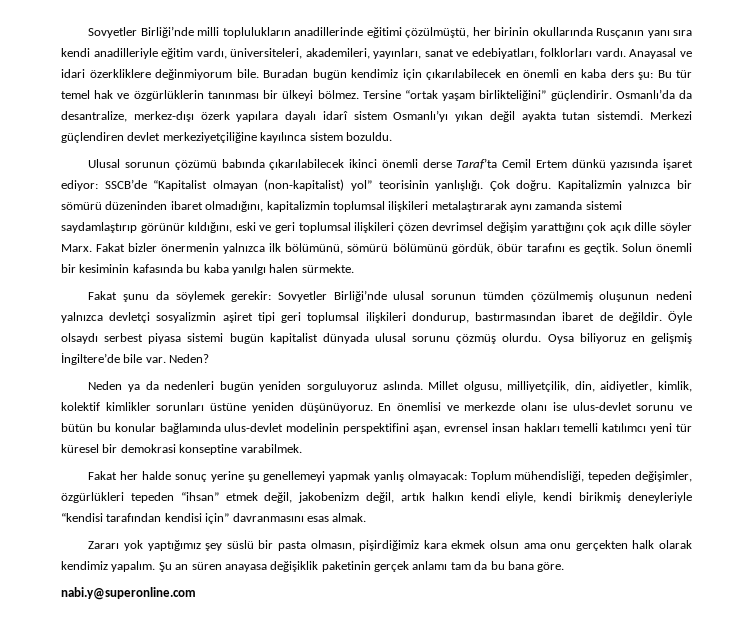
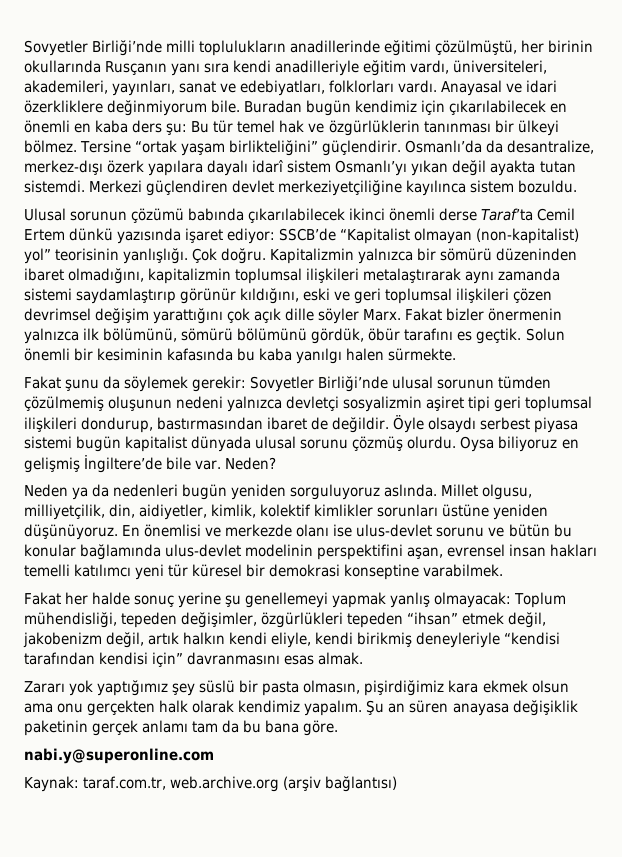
+ Kaynak: taraf.com.tr, web.archive.org (arşiv bağlantısı)

